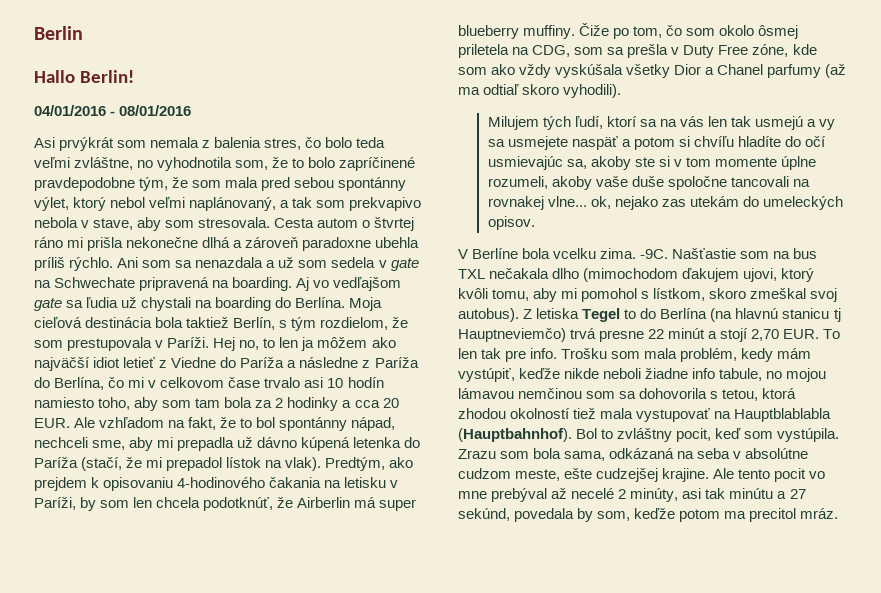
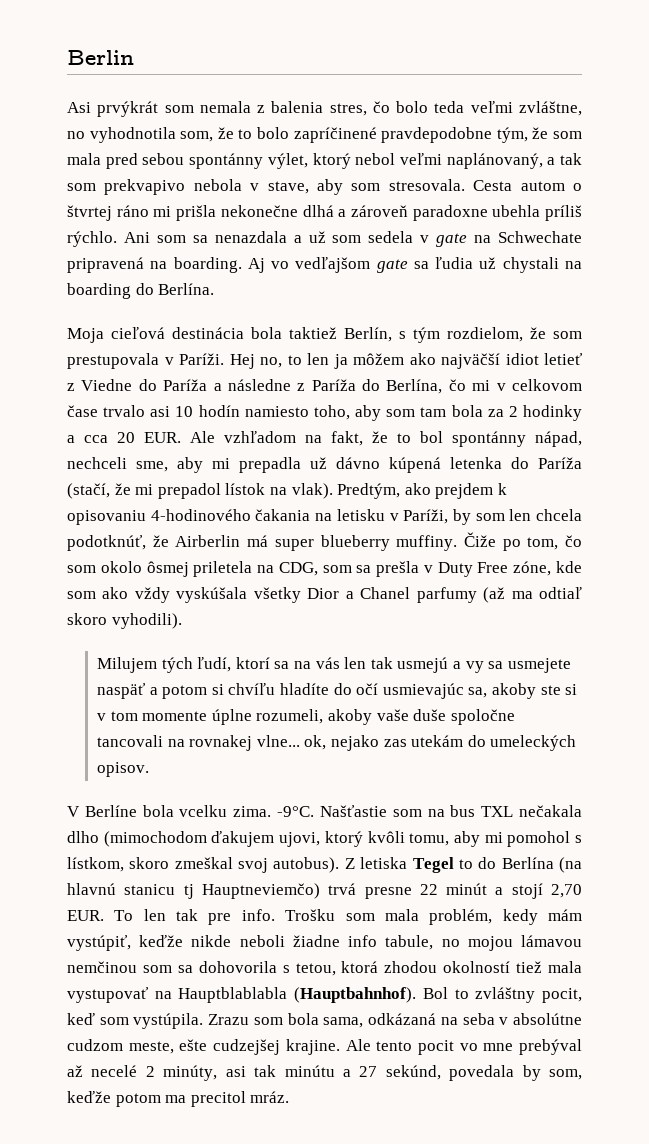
- Hallo Berlin!
- 04/01/2016 - 08/01/2016
- Aj vo vedľajšom gate sa ľudia už chystali na boarding do Berlína. Moja cieľová destinácia bola taktiež Berlín, s tým rozdielom, že som prestupovala v Paríži.
+ Aj vo vedľajšom gate sa ľudia už chystali na boarding do Berlína.
+ Moja cieľová destinácia bola taktiež Berlín, s tým rozdielom, že som prestupovala v Paríži.
- -9C.
+ -9°C.

